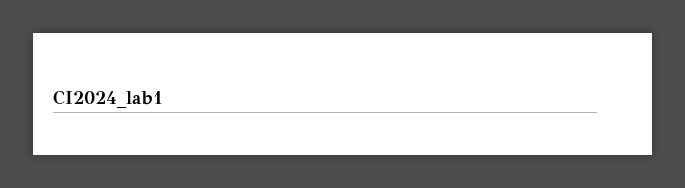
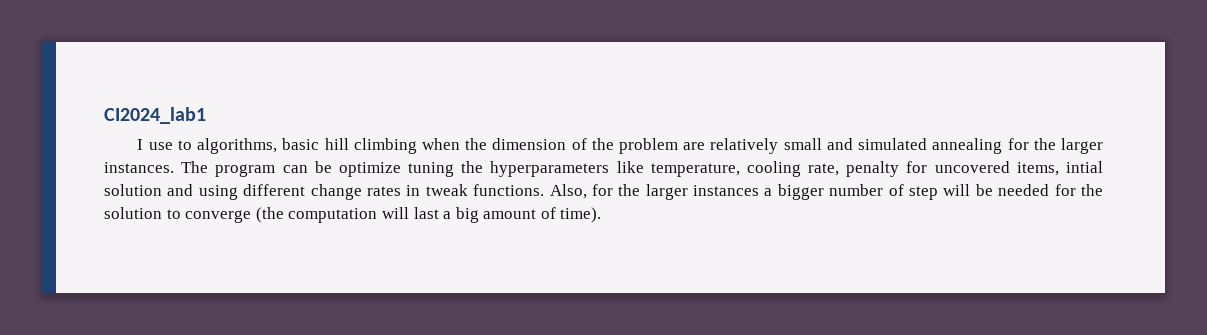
+ I use to algorithms, basic hill climbing when the dimension of the problem are relatively small and simulated annealing for the larger instances. The program can be optimize tuning the hyperparameters like temperature, cooling rate, penalty for uncovered items, intial solution and using different change rates in tweak functions. Also, for the larger instances a bigger number of step will be needed for the solution to converge (the computation will last a big amount of time).

